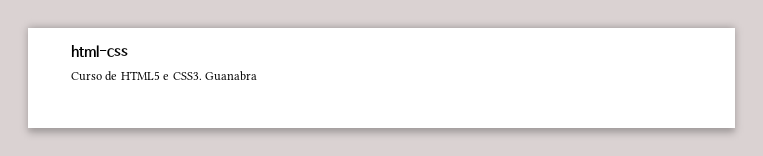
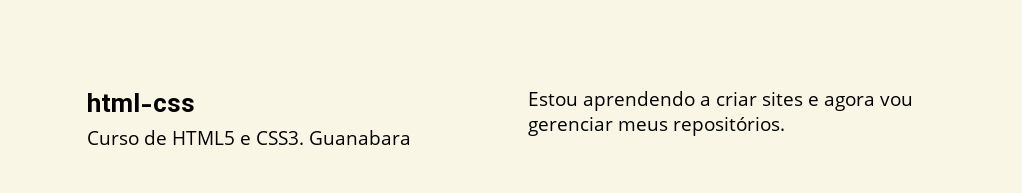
- Guanabra
+ Guanabara
+ Estou aprendendo a criar sites e agora vou gerenciar meus repositórios.

